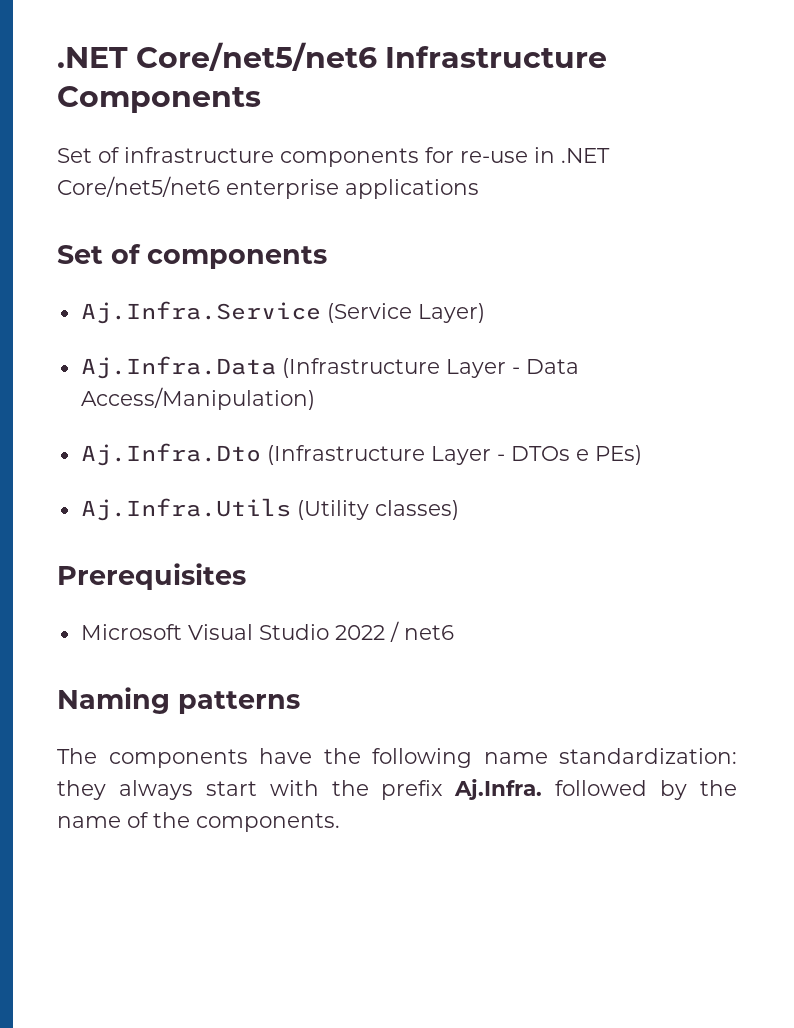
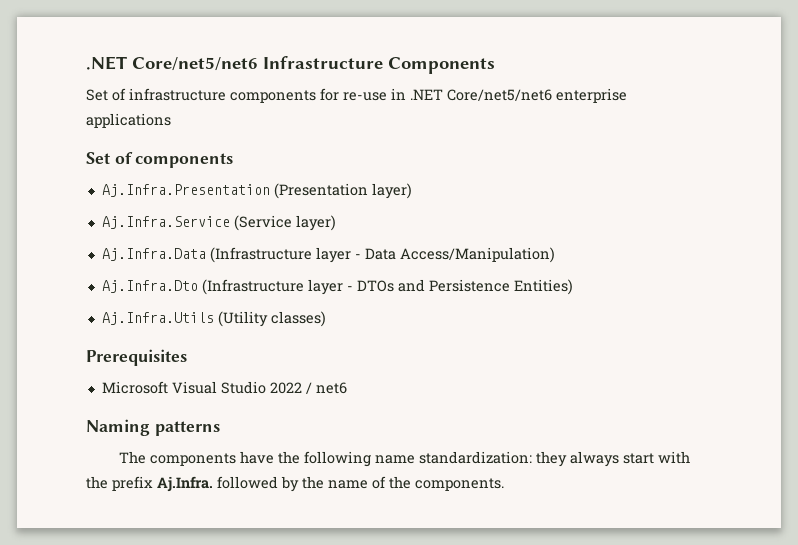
+ Aj.Infra.Presentation (Presentation layer)
- Aj.Infra.Service (Service Layer)
+ Aj.Infra.Service (Service layer)
- Aj.Infra.Data (Infrastructure Layer - Data Access/Manipulation)
+ Aj.Infra.Data (Infrastructure layer - Data Access/Manipulation)
- Aj.Infra.Dto (Infrastructure Layer - DTOs e PEs)
+ Aj.Infra.Dto (Infrastructure layer - DTOs and Persistence Entities)

